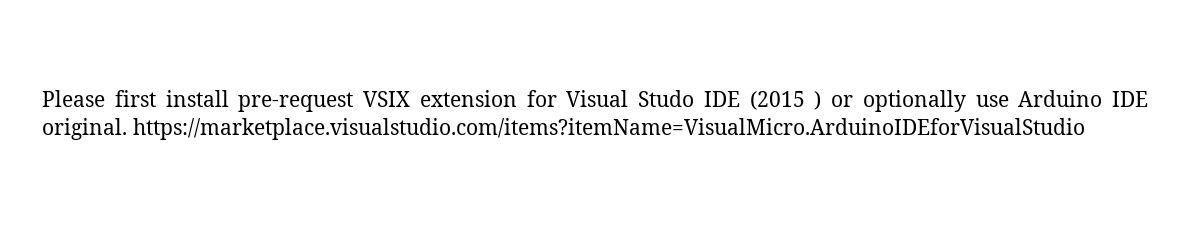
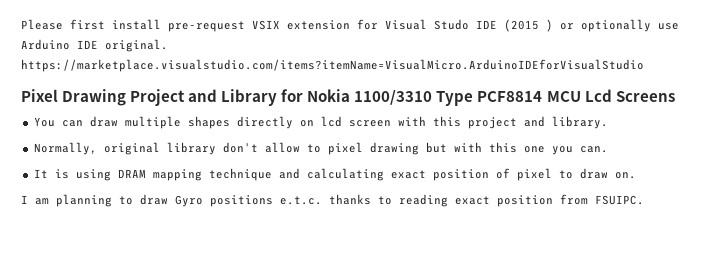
+ Pixel Drawing Project and Library for Nokia 1100/3310 Type PCF8814 MCU Lcd Screens
+ You can draw multiple shapes directly on lcd screen with this project and library.
+ Normally, original library don't allow to pixel drawing but with this one you can.
+ It is using DRAM mapping technique and calculating exact position of pixel to draw on.
+ I am planning to draw Gyro positions e.t.c. thanks to reading exact position from FSUIPC.

